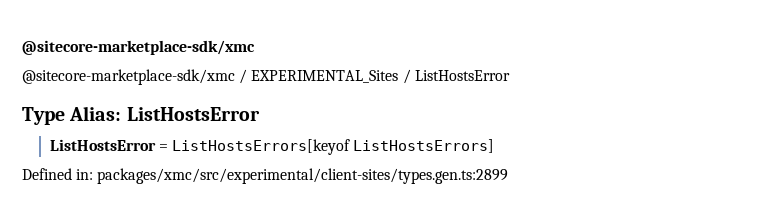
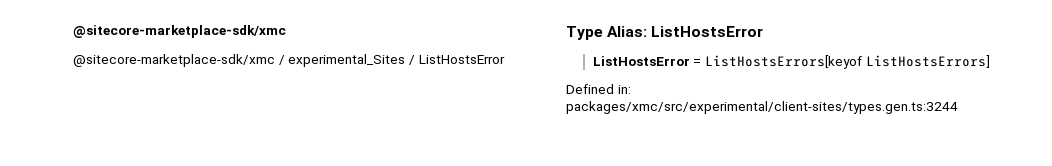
- @sitecore-marketplace-sdk/xmc / EXPERIMENTAL_Sites / ListHostsError
+ @sitecore-marketplace-sdk/xmc / experimental_Sites / ListHostsError
- Defined in: packages/xmc/src/experimental/client-sites/types.gen.ts:2899
+ Defined in: packages/xmc/src/experimental/client-sites/types.gen.ts:3244

